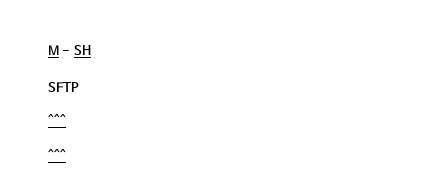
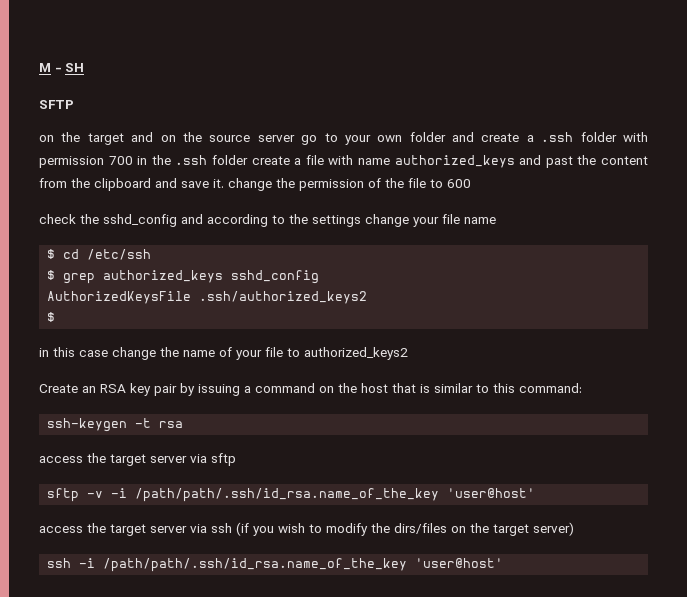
  SFTP
- ^^^
- ^^^
+ on the target and on the source server go to your own folder and create a .ssh folder with permission 700 in the .ssh folder create a file with name authorized_keys and past the content from the clipboard and save it. change the permission of the file to 600
+ check the sshd_config and according to the settings change your file name
+ $ cd /etc/ssh
+ $ grep authorized_keys sshd_config
+ AuthorizedKeysFile .ssh/authorized_keys2
+ $
+ in this case change the name of your file to authorized_keys2
+ Create an RSA key pair by issuing a command on the host that is similar to this command:
+ ssh-keygen -t rsa
+ access the target server via sftp
+ sftp -v -i /path/path/.ssh/id_rsa.name_of_the_key 'user@host'
+ access the target server via ssh (if you wish to modify the dirs/files on the target server)
+ ssh -i /path/path/.ssh/id_rsa.name_of_the_key 'user@host'

